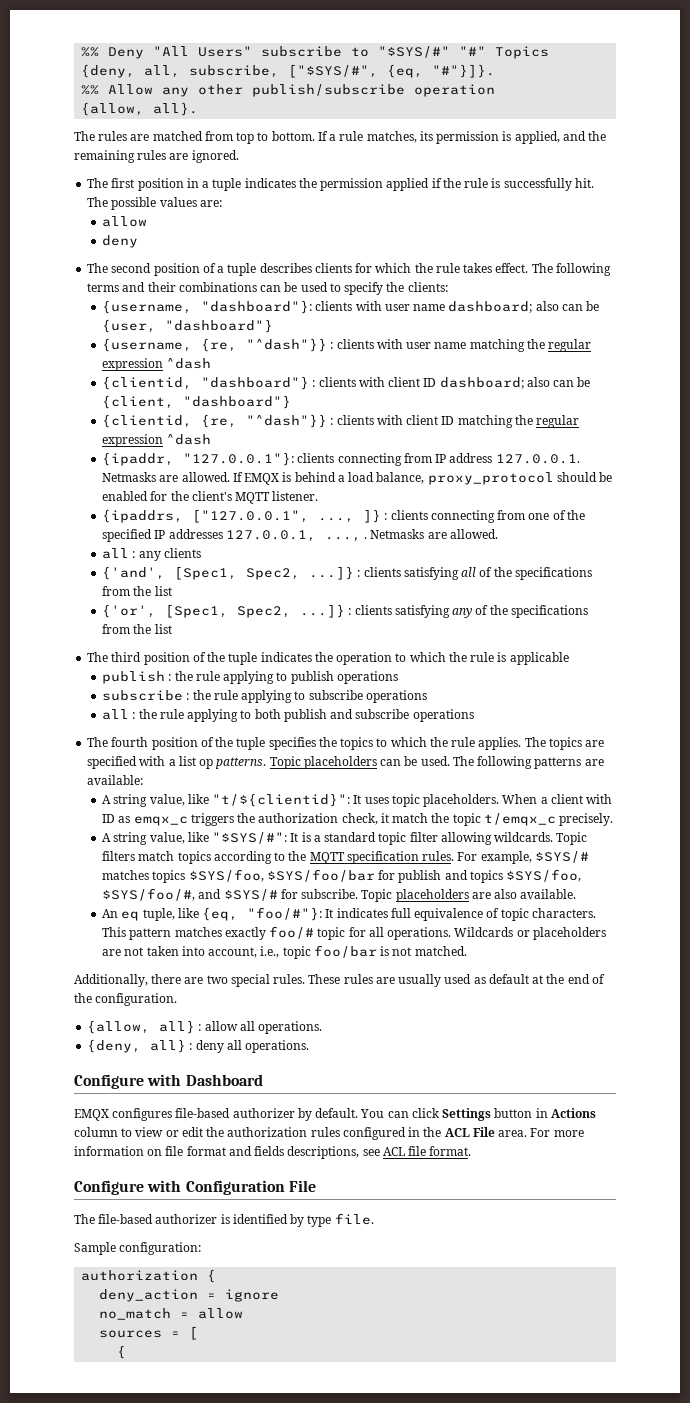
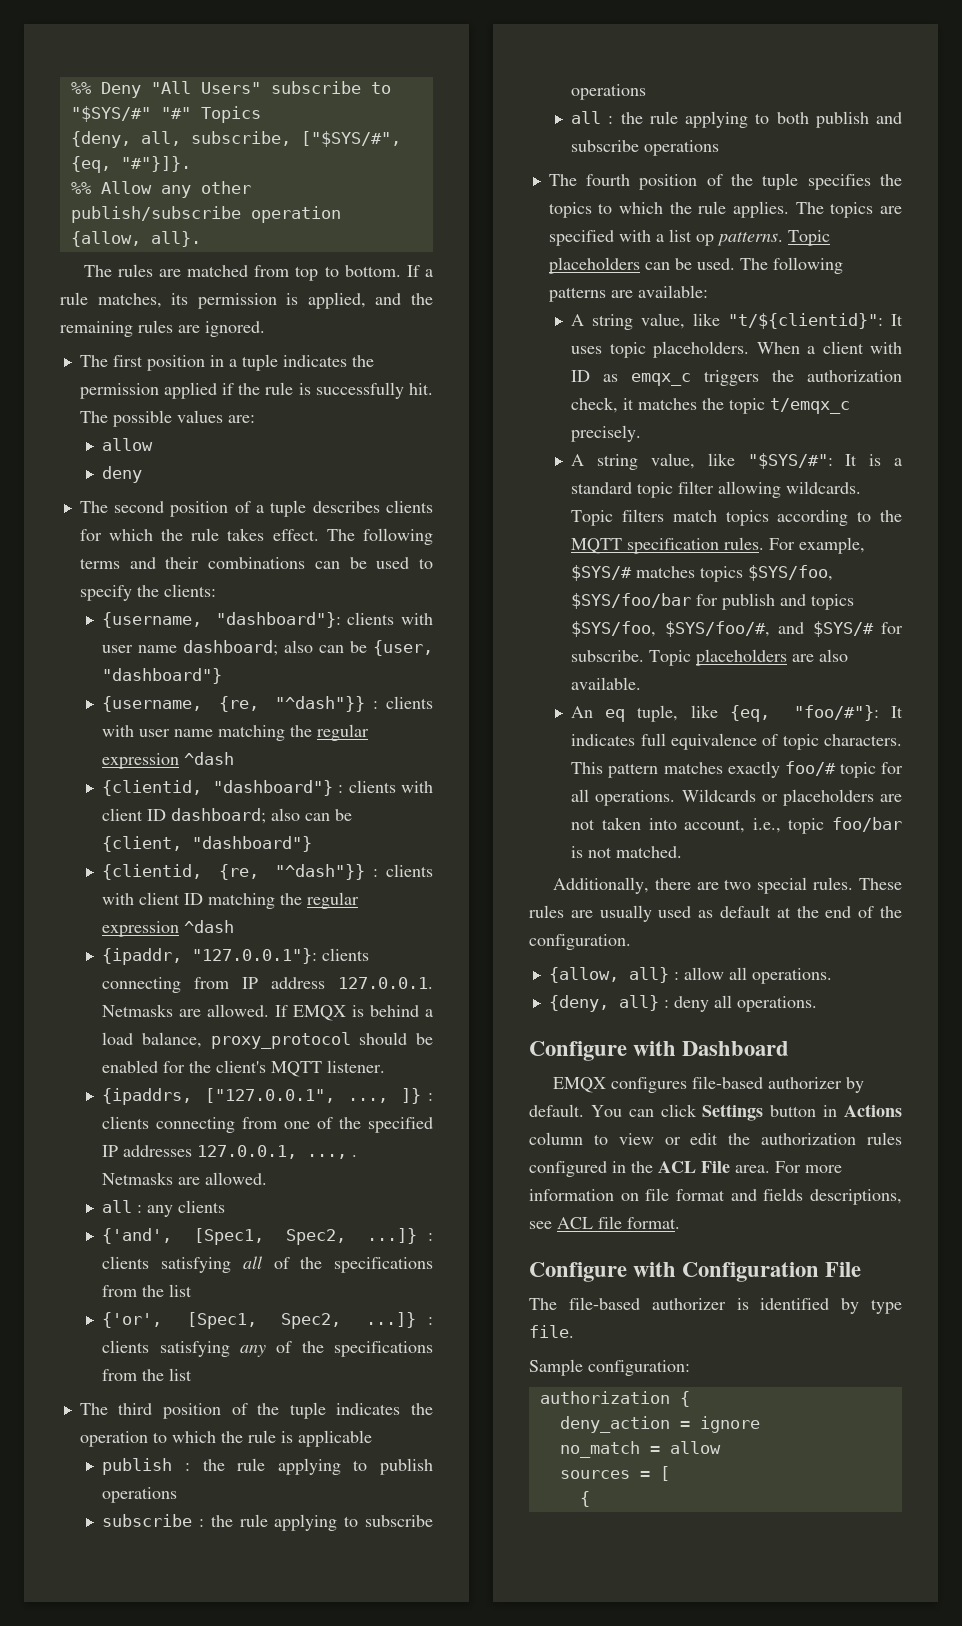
- When a client with ID as emqx_c triggers the authorization check, it match the topic t/emqx_c precisely.
+ When a client with ID as emqx_c triggers the authorization check, it matches the topic t/emqx_c precisely.

